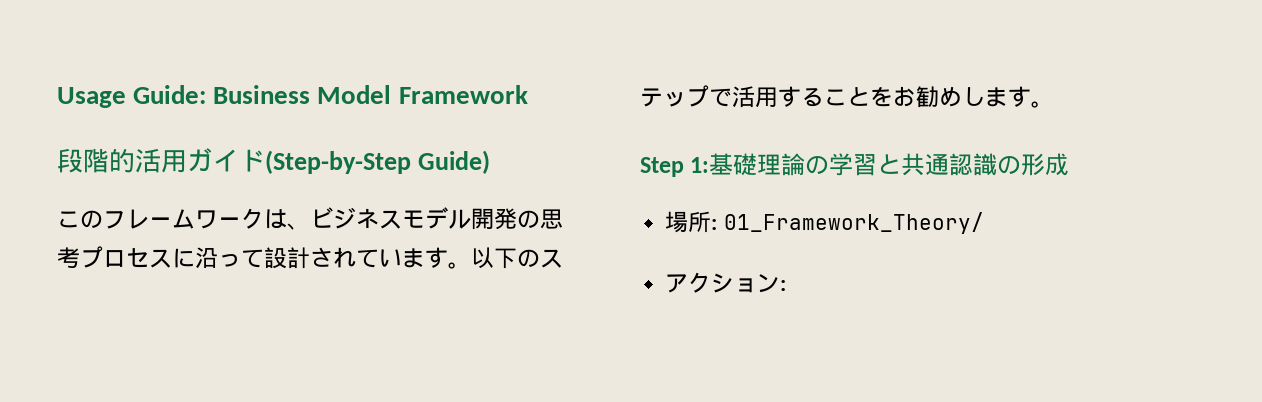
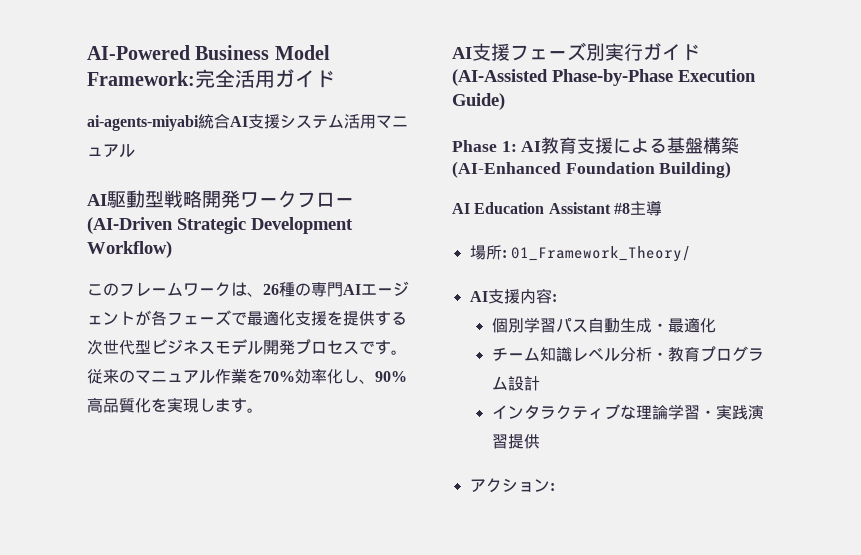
- Usage Guide: Business Model Framework
- 段階的活用ガイド(Step-by-Step Guide)
+ AI-Powered Business Model Framework:完全活用ガイド
+ ai-agents-miyabi統合AI支援システム活用マニュアル
+ AI駆動型戦略開発ワークフロー(AI-Driven Strategic Development Workflow)
- このフレームワークは、ビジネスモデル開発の思考プロセスに沿って設計されています。以下のステップで活用することをお勧めします。
- Step 1:基礎理論の学習と共通認識の形成
+ このフレームワークは、26種の専門AIエージェントが各フェーズで最適化支援を提供する次世代型ビジネスモデル開発プロセスです。従来のマニュアル作業を70%効率化し、90%高品質化を実現します。
+ AI支援フェーズ別実行ガイド(AI-Assisted Phase-by-Phase Execution Guide)
+ Phase 1: AI教育支援による基盤構築(AI-Enhanced Foundation Building)
+ AI Education Assistant #8主導
  場所: 01_Framework_Theory/
+ AI支援内容:
+ 個別学習パス自動生成・最適化
+ チーム知識レベル分析・教育プログラム設計
+ インタラクティブな理論学習・実践演習提供

